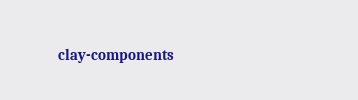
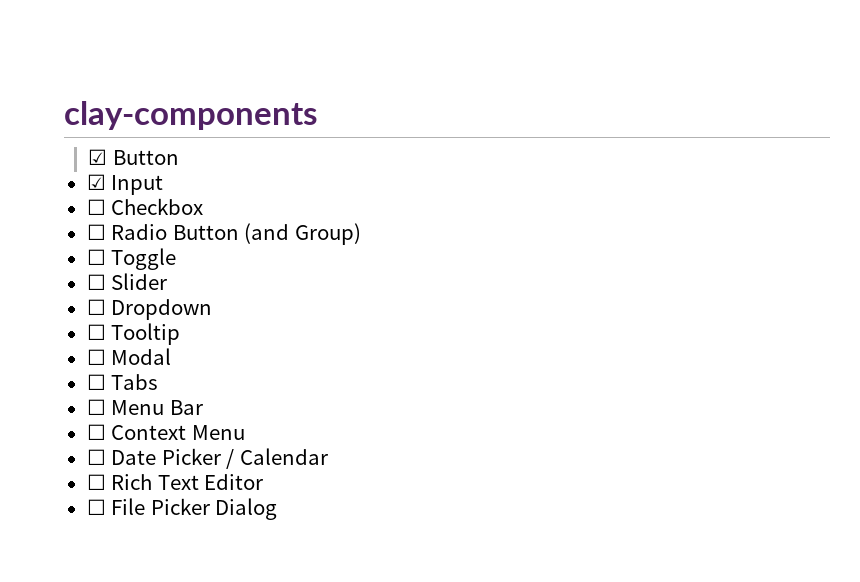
+ ☑ Button
+ ☑ Input
+ ☐ Checkbox
+ ☐ Radio Button (and Group)
+ ☐ Toggle
+ ☐ Slider
+ ☐ Dropdown
+ ☐ Tooltip
+ ☐ Modal
+ ☐ Tabs
+ ☐ Menu Bar
+ ☐ Context Menu
+ ☐ Date Picker / Calendar
+ ☐ Rich Text Editor
+ ☐ File Picker Dialog

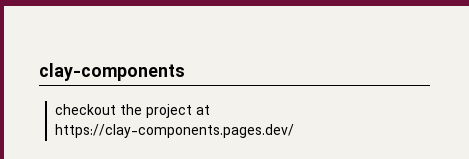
- ☑ Button
- ☑ Input
- ☐ Checkbox
- ☐ Radio Button (and Group)
- ☐ Toggle
- ☐ Slider
- ☐ Dropdown
- ☐ Tooltip
- ☐ Modal
- ☐ Tabs
- ☐ Menu Bar
- ☐ Context Menu
- ☐ Date Picker / Calendar
- ☐ Rich Text Editor
- ☐ File Picker Dialog
+ checkout the project at https://clay-components.pages.dev/

